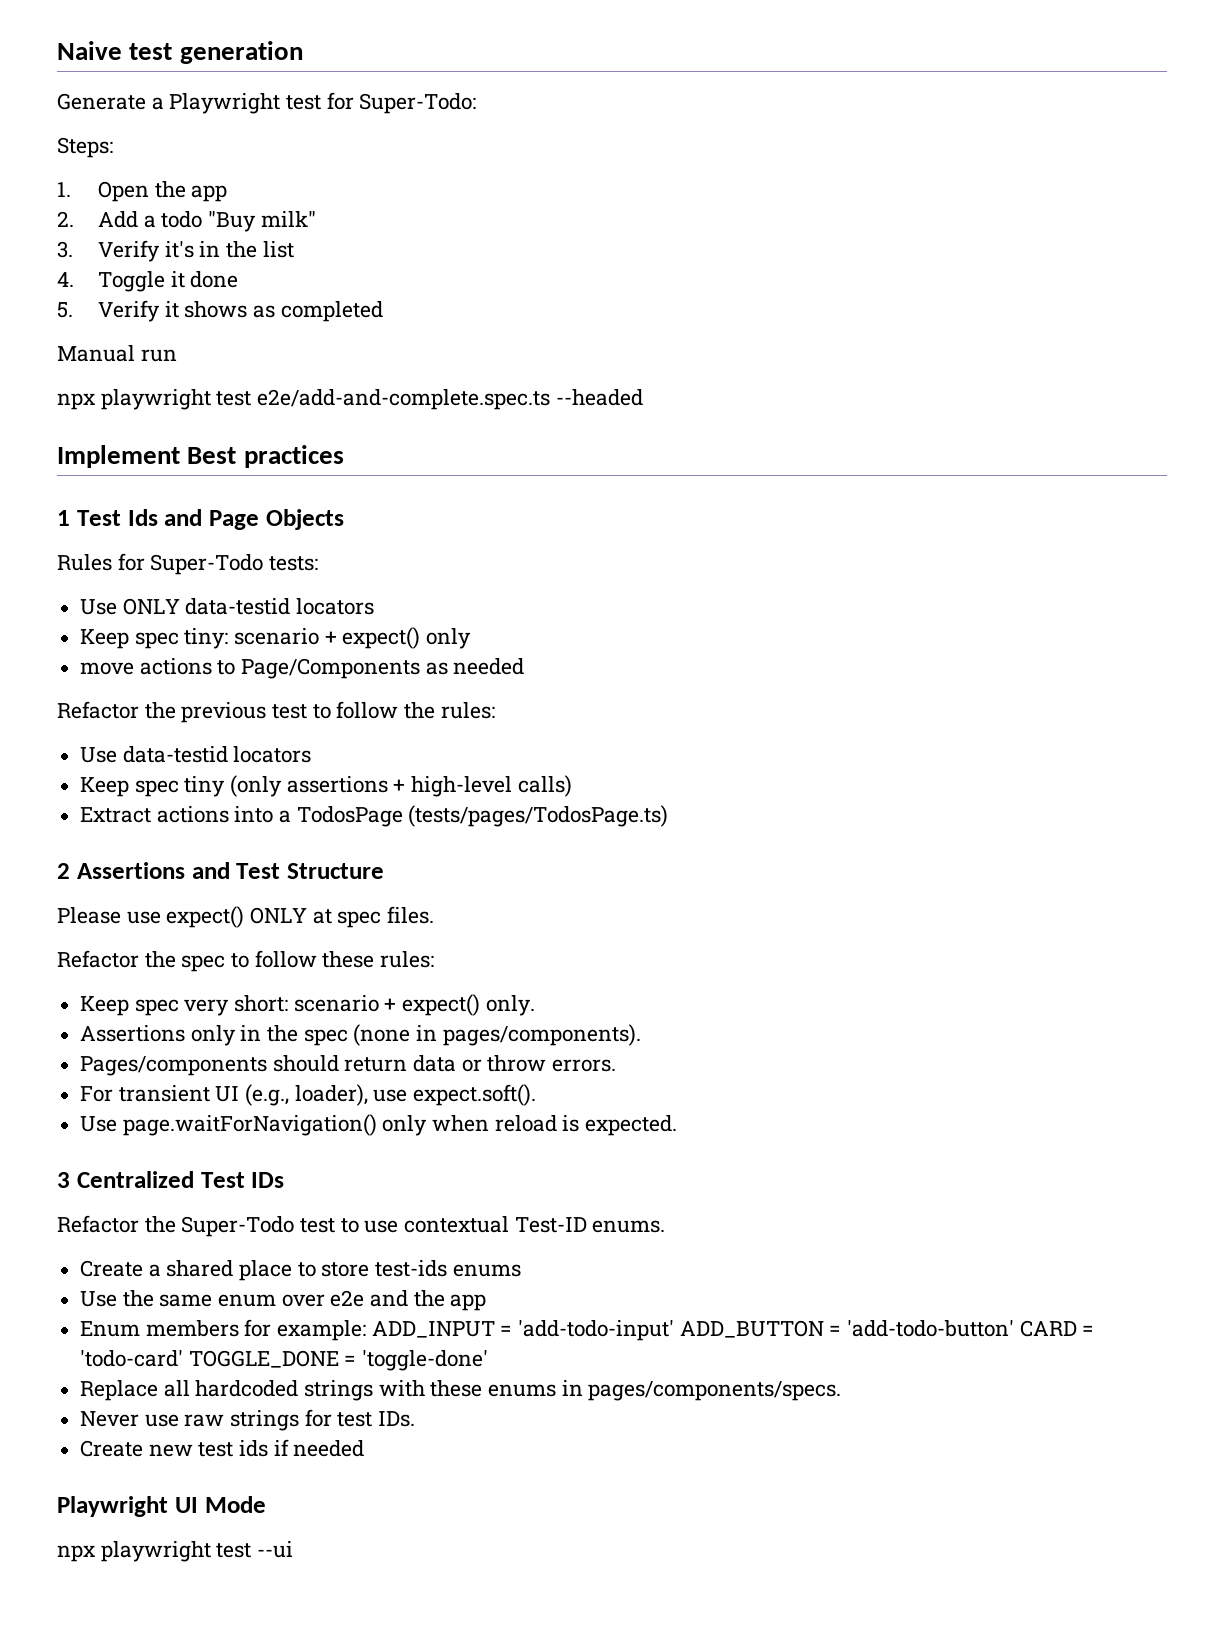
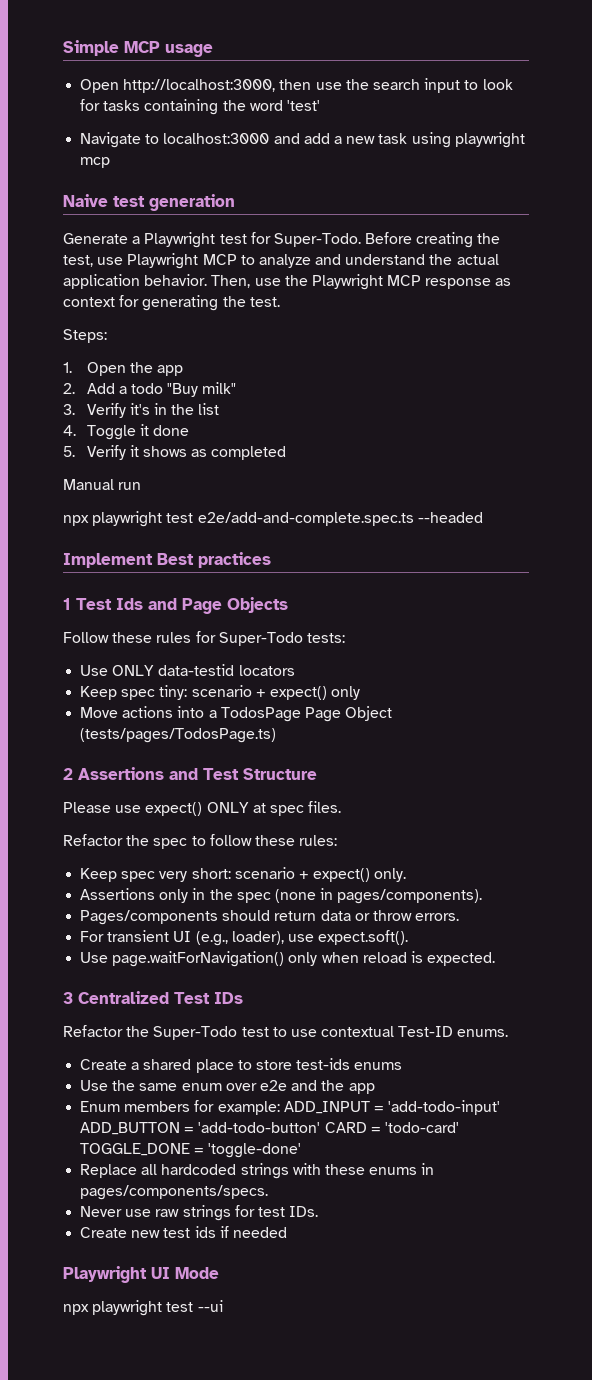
+ Simple MCP usage
+ Open http://localhost:3000, then use the search input to look for tasks containing the word 'test'
+ Navigate to localhost:3000 and add a new task using playwright mcp
- Generate a Playwright test for Super-Todo:
+ Generate a Playwright test for Super-Todo. Before creating the test, use Playwright MCP to analyze and understand the actual application behavior. Then, use the Playwright MCP response as context for generating the test.
- Rules for Super-Todo tests:
+ Follow these rules for Super-Todo tests:
- move actions to Page/Components as needed
- Refactor the previous test to follow the rules:
- Use data-testid locators
- Keep spec tiny (only assertions + high-level calls)
- Extract actions into a TodosPage (tests/pages/TodosPage.ts)
+ Move actions into a TodosPage Page Object (tests/pages/TodosPage.ts)

